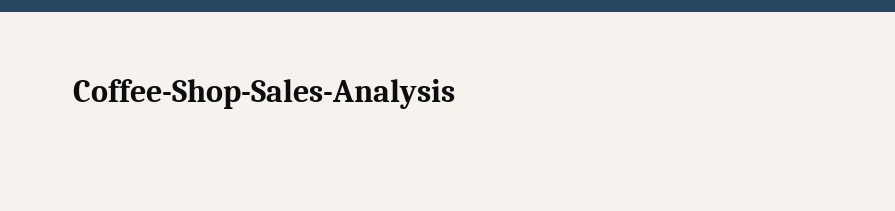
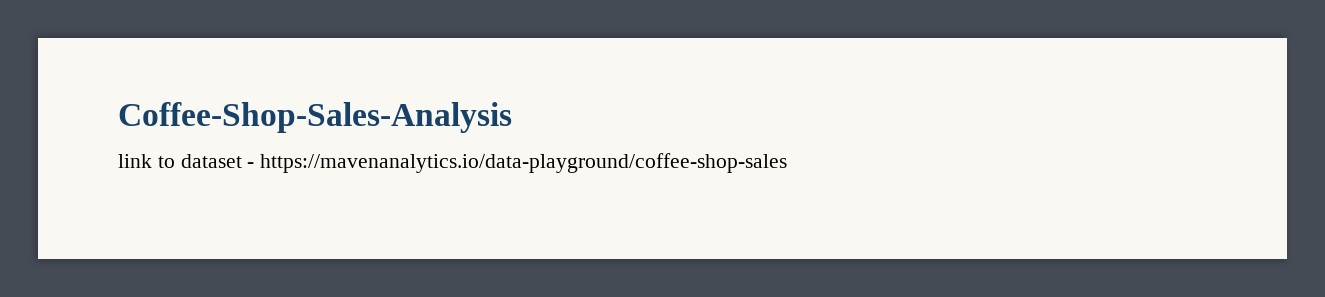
+ link to dataset - https://mavenanalytics.io/data-playground/coffee-shop-sales

